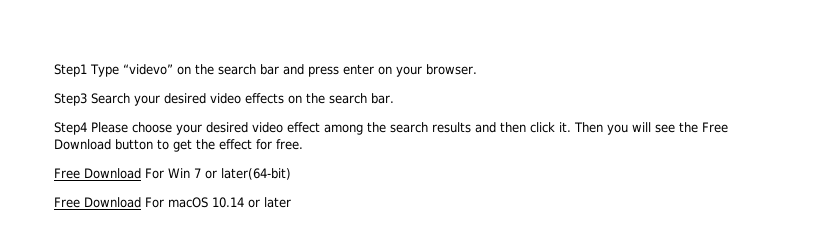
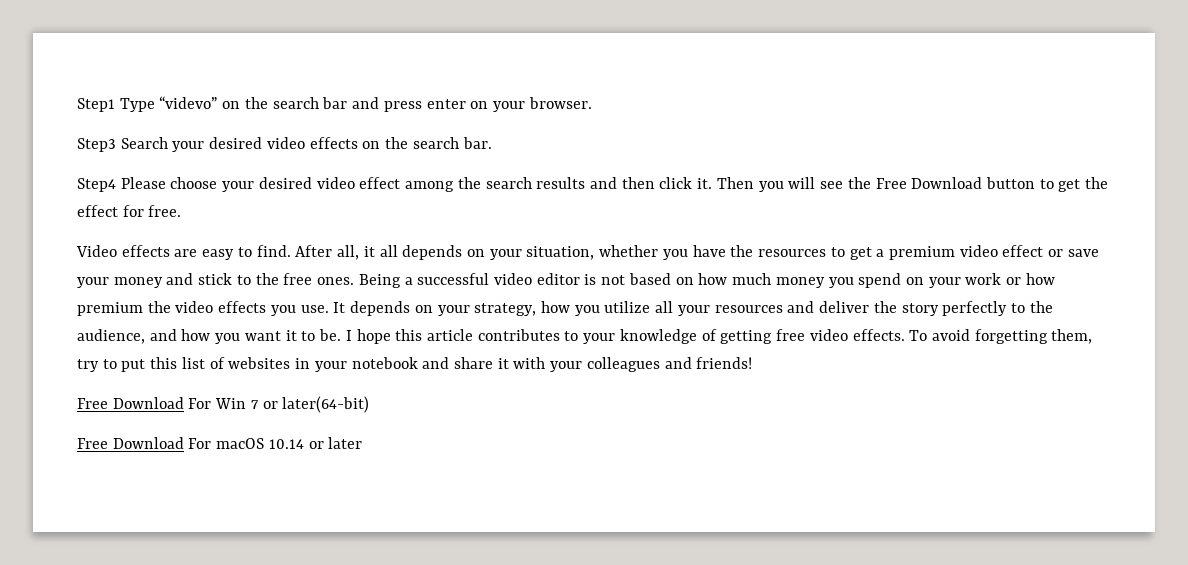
+ Video effects are easy to find. After all, it all depends on your situation, whether you have the resources to get a premium video effect or save your money and stick to the free ones. Being a successful video editor is not based on how much money you spend on your work or how premium the video effects you use. It depends on your strategy, how you utilize all your resources and deliver the story perfectly to the audience, and how you want it to be. I hope this article contributes to your knowledge of getting free video effects. To avoid forgetting them, try to put this list of websites in your notebook and share it with your colleagues and friends!

